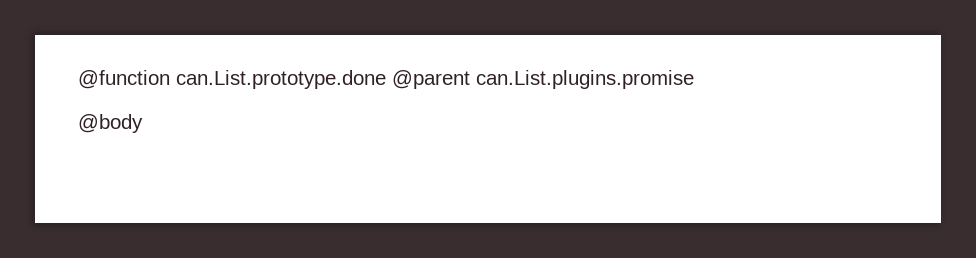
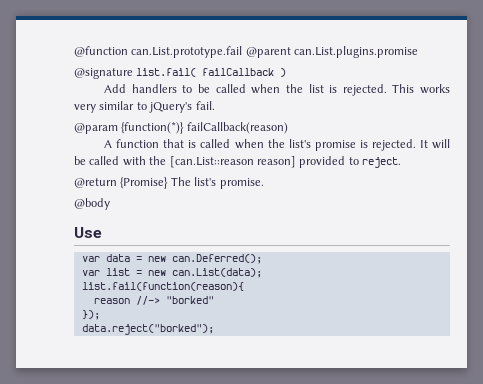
- @function can.List.prototype.done @parent can.List.plugins.promise
+ @function can.List.prototype.fail @parent can.List.plugins.promise
+ @signature list.fail( failCallback )
+ Add handlers to be called when the list is rejected. This works very similar to jQuery's fail.
+ @param {function(*)} failCallback(reason)
+ A function that is called when the list's promise is rejected. It will be called with the [can.List::reason reason] provided to reject.
+ @return {Promise} The list's promise.
  @body
+ Use
+ var data = new can.Deferred();
+ var list = new can.List(data);
+ list.fail(function(reason){
+ reason //-> "borked"
+ });
+ data.reject("borked");

